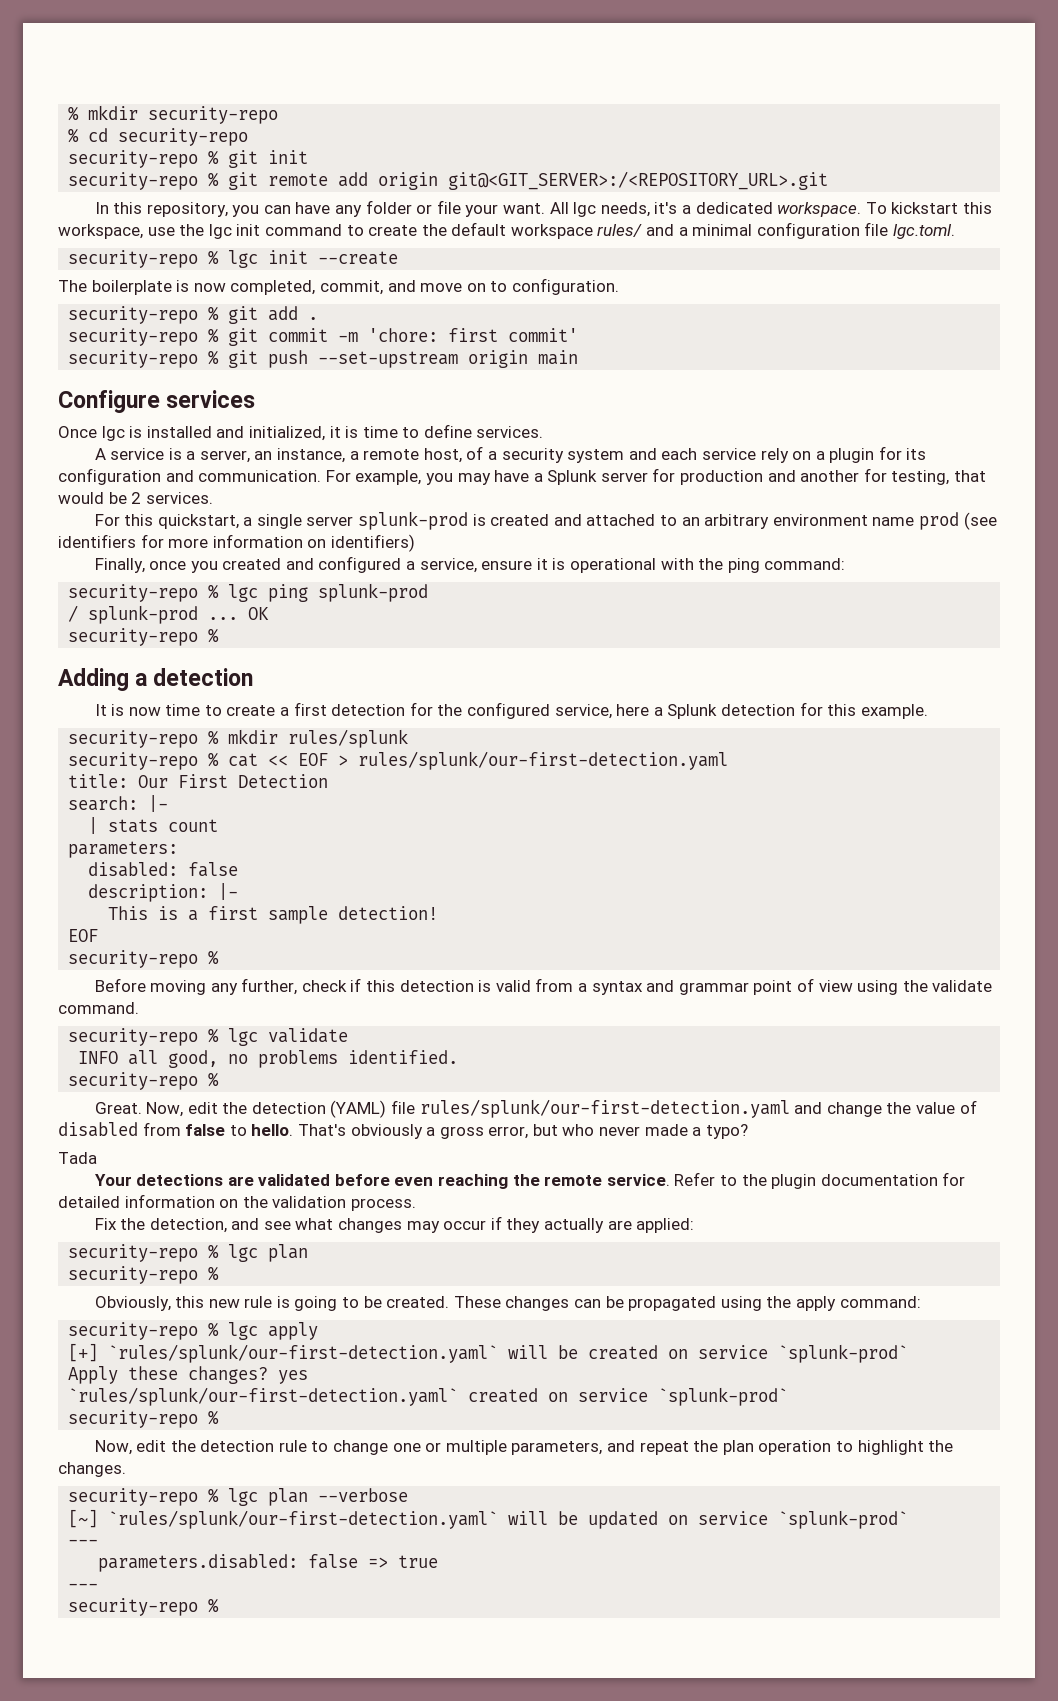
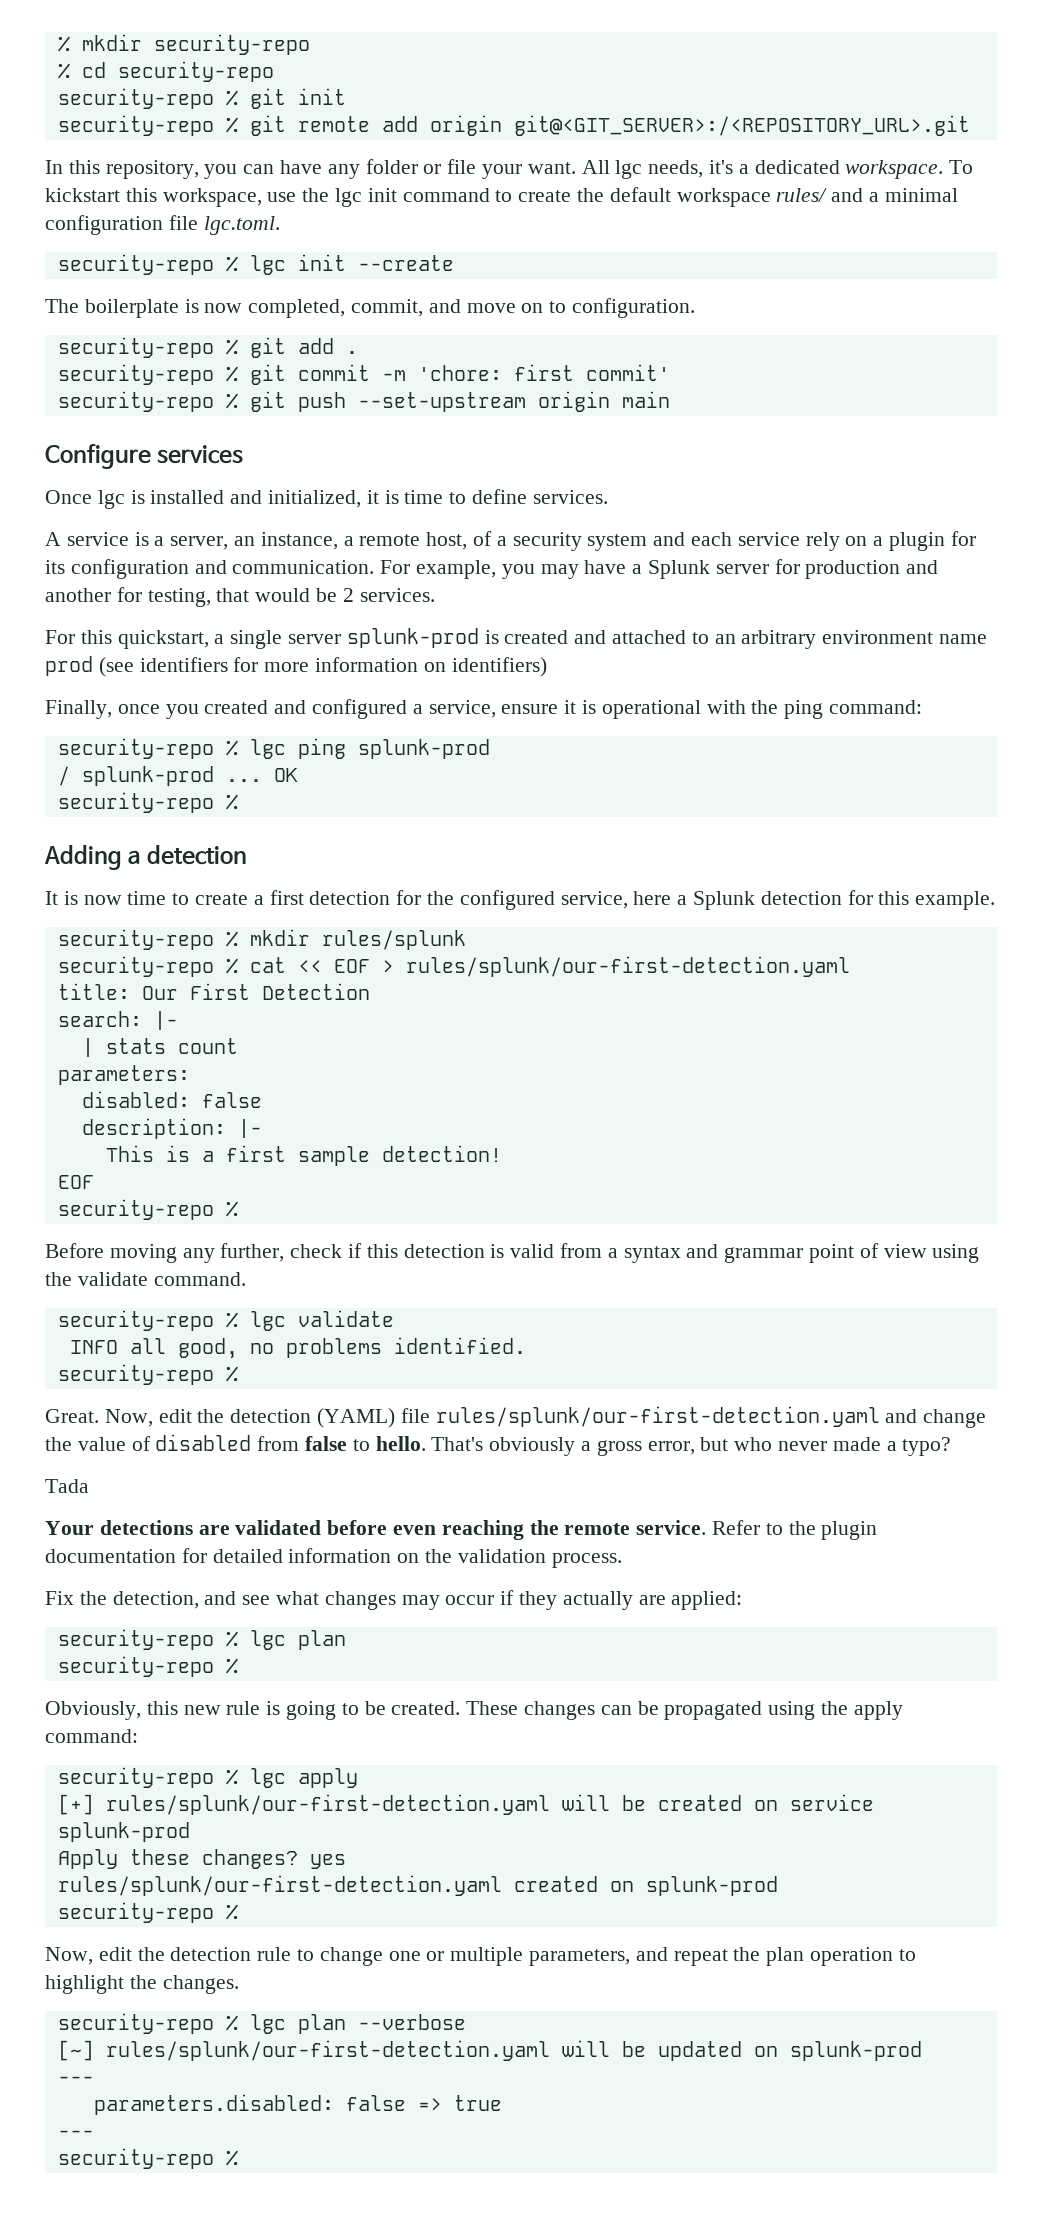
- [+] `rules/splunk/our-first-detection.yaml` will be created on service `splunk-prod`
+ [+] rules/splunk/our-first-detection.yaml will be created on service splunk-prod
- `rules/splunk/our-first-detection.yaml` created on service `splunk-prod`
+ rules/splunk/our-first-detection.yaml created on splunk-prod
- [~] `rules/splunk/our-first-detection.yaml` will be updated on service `splunk-prod`
+ [~] rules/splunk/our-first-detection.yaml will be updated on splunk-prod

